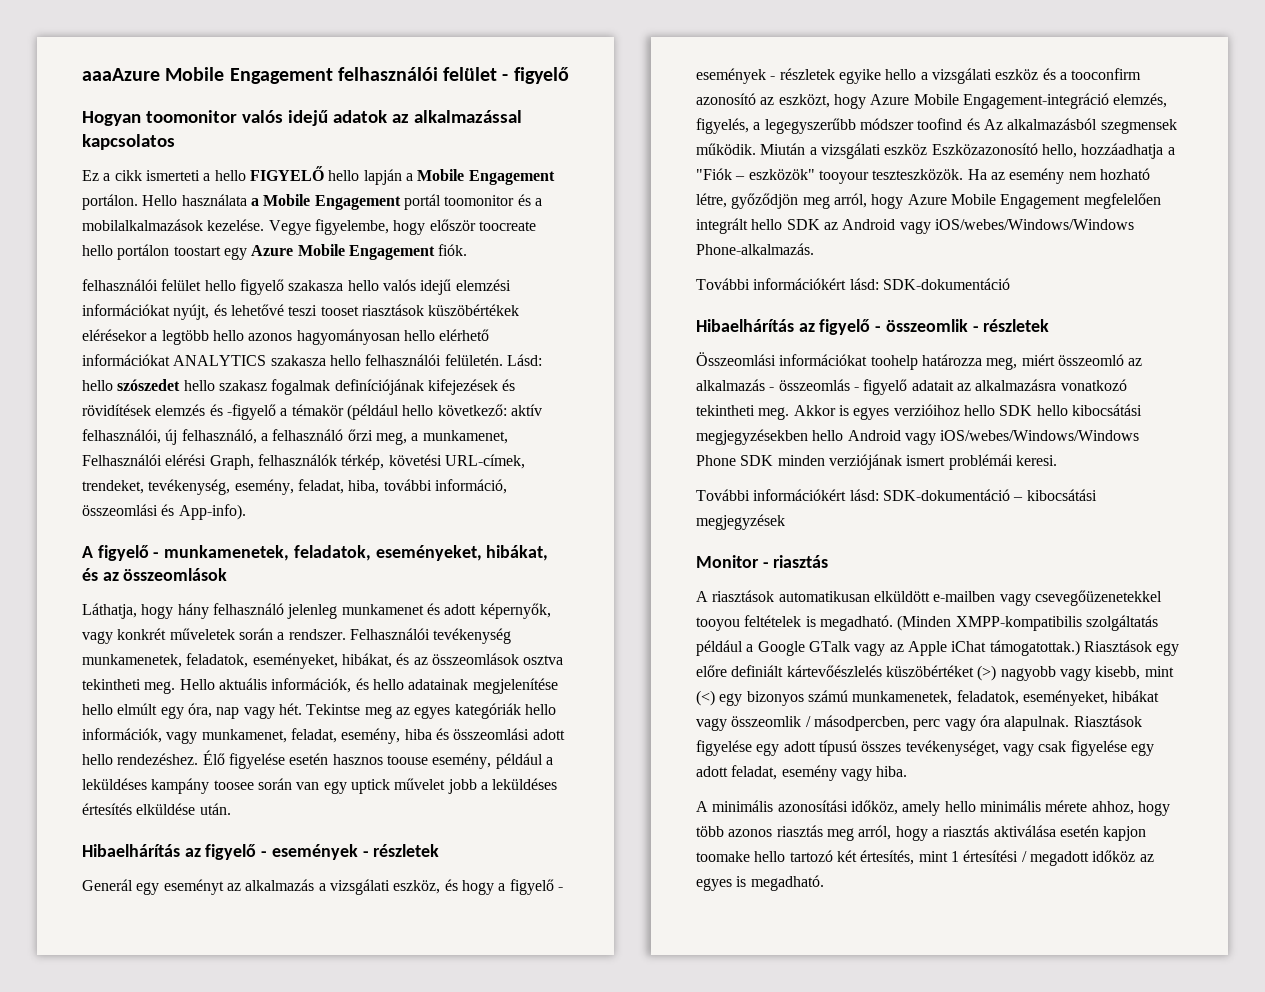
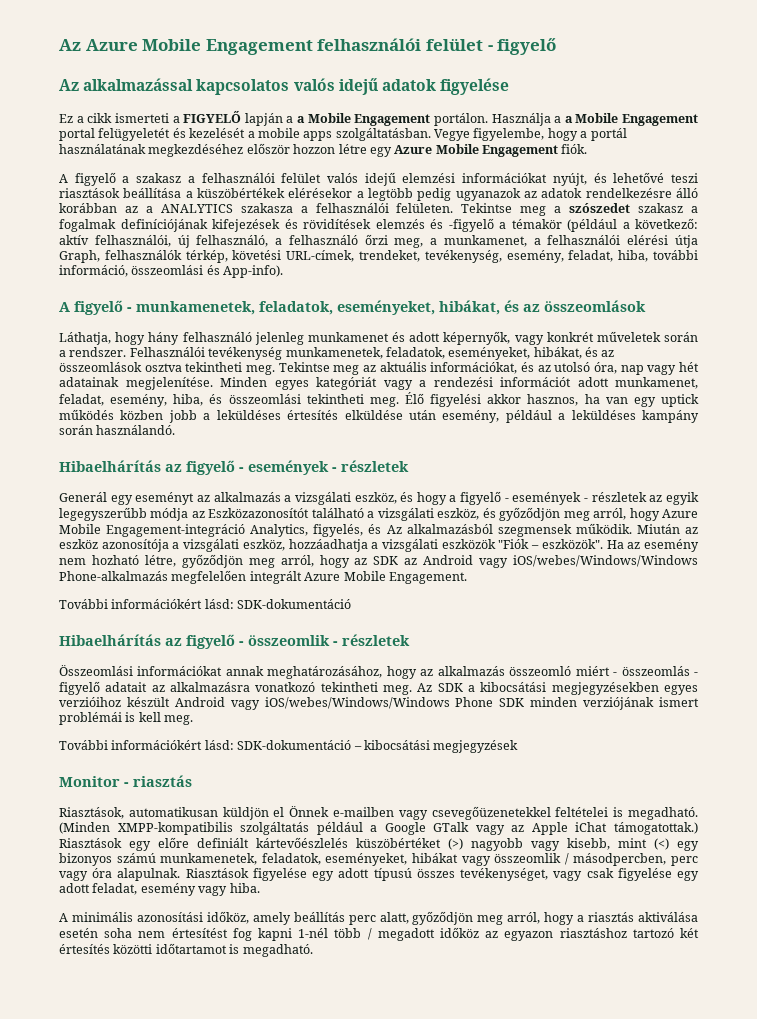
- aaaAzure Mobile Engagement felhasználói felület - figyelő
+ Az Azure Mobile Engagement felhasználói felület - figyelő
- Hogyan toomonitor valós idejű adatok az alkalmazással kapcsolatos
+ Az alkalmazással kapcsolatos valós idejű adatok figyelése
- Ez a cikk ismerteti a hello FIGYELŐ hello lapján a Mobile Engagement portálon.
+ Ez a cikk ismerteti a FIGYELŐ lapján a a Mobile Engagement portálon.
- Hello használata a Mobile Engagement portál toomonitor és a mobilalkalmazások kezelése. Vegye figyelembe, hogy először toocreate hello portálon toostart egy Azure Mobile Engagement fiók.
+ Használja a a Mobile Engagement portal felügyeletét és kezelését a mobile apps szolgáltatásban. Vegye figyelembe, hogy a portál használatának megkezdéséhez először hozzon létre egy Azure Mobile Engagement fiók.
- felhasználói felület hello figyelő szakasza hello valós idejű elemzési információkat nyújt, és lehetővé teszi tooset riasztások küszöbértékek elérésekor a legtöbb hello azonos hagyományosan hello elérhető információkat ANALYTICS szakasza hello felhasználói felületén. Lásd: hello szószedet hello szakasz fogalmak definíciójának kifejezések és rövidítések elemzés és -figyelő a témakör (például hello következő: aktív felhasználói, új felhasználó, a felhasználó őrzi meg, a munkamenet, Felhasználói elérési Graph, felhasználók térkép, követési URL-címek, trendeket, tevékenység, esemény, feladat, hiba, további információ, összeomlási és App-info).
+ A figyelő a szakasz a felhasználói felület valós idejű elemzési információkat nyújt, és lehetővé teszi riasztások beállítása a küszöbértékek elérésekor a legtöbb pedig ugyanazok az adatok rendelkezésre álló korábban az a ANALYTICS szakasza a felhasználói felületen. Tekintse meg a szószedet szakasz a fogalmak definíciójának kifejezések és rövidítések elemzés és -figyelő a témakör (például a következő: aktív felhasználói, új felhasználó, a felhasználó őrzi meg, a munkamenet, a felhasználói elérési útja Graph, felhasználók térkép, követési URL-címek, trendeket, tevékenység, esemény, feladat, hiba, további információ, összeomlási és App-info).
- Hello aktuális információk, és hello adatainak megjelenítése hello elmúlt egy óra, nap vagy hét. Tekintse meg az egyes kategóriák hello információk, vagy munkamenet, feladat, esemény, hiba és összeomlási adott hello rendezéshez. Élő figyelése esetén hasznos toouse esemény, például a leküldéses kampány toosee során van egy uptick művelet jobb a leküldéses értesítés elküldése után.
+ Tekintse meg az aktuális információkat, és az utolsó óra, nap vagy hét adatainak megjelenítése. Minden egyes kategóriát vagy a rendezési információt adott munkamenet, feladat, esemény, hiba, és összeomlási tekintheti meg. Élő figyelési akkor hasznos, ha van egy uptick működés közben jobb a leküldéses értesítés elküldése után esemény, például a leküldéses kampány során használandó.
- Generál egy eseményt az alkalmazás a vizsgálati eszköz, és hogy a figyelő - események - részletek egyike hello a vizsgálati eszköz és a tooconfirm azonosító az eszközt, hogy Azure Mobile Engagement-integráció elemzés, figyelés, a legegyszerűbb módszer toofind és Az alkalmazásból szegmensek működik.
+ Generál egy eseményt az alkalmazás a vizsgálati eszköz, és hogy a figyelő - események - részletek az egyik legegyszerűbb módja az Eszközazonosítót található a vizsgálati eszköz, és győződjön meg arról, hogy Azure Mobile Engagement-integráció Analytics, figyelés, és Az alkalmazásból szegmensek működik.
- Miután a vizsgálati eszköz Eszközazonosító hello, hozzáadhatja a "Fiók – eszközök" tooyour teszteszközök.
+ Miután az eszköz azonosítója a vizsgálati eszköz, hozzáadhatja a vizsgálati eszközök "Fiók – eszközök".
- Ha az esemény nem hozható létre, győződjön meg arról, hogy Azure Mobile Engagement megfelelően integrált hello SDK az Android vagy iOS/webes/Windows/Windows Phone-alkalmazás.
+ Ha az esemény nem hozható létre, győződjön meg arról, hogy az SDK az Android vagy iOS/webes/Windows/Windows Phone-alkalmazás megfelelően integrált Azure Mobile Engagement.
- Összeomlási információkat toohelp határozza meg, miért összeomló az alkalmazás - összeomlás - figyelő adatait az alkalmazásra vonatkozó tekintheti meg.
+ Összeomlási információkat annak meghatározásához, hogy az alkalmazás összeomló miért - összeomlás - figyelő adatait az alkalmazásra vonatkozó tekintheti meg.
- Akkor is egyes verzióihoz hello SDK hello kibocsátási megjegyzésekben hello Android vagy iOS/webes/Windows/Windows Phone SDK minden verziójának ismert problémái keresi.
+ Az SDK a kibocsátási megjegyzésekben egyes verzióihoz készült Android vagy iOS/webes/Windows/Windows Phone SDK minden verziójának ismert problémái is kell meg.
- A riasztások automatikusan elküldött e-mailben vagy csevegőüzenetekkel tooyou feltételek is megadható.
+ Riasztások, automatikusan küldjön el Önnek e-mailben vagy csevegőüzenetekkel feltételei is megadható.
- A minimális azonosítási időköz, amely hello minimális mérete ahhoz, hogy több azonos riasztás meg arról, hogy a riasztás aktiválása esetén kapjon toomake hello tartozó két értesítés, mint 1 értesítési / megadott időköz az egyes is megadható.
+ A minimális azonosítási időköz, amely beállítás perc alatt, győződjön meg arról, hogy a riasztás aktiválása esetén soha nem értesítést fog kapni 1-nél több / megadott időköz az egyazon riasztáshoz tartozó két értesítés közötti időtartamot is megadható.

